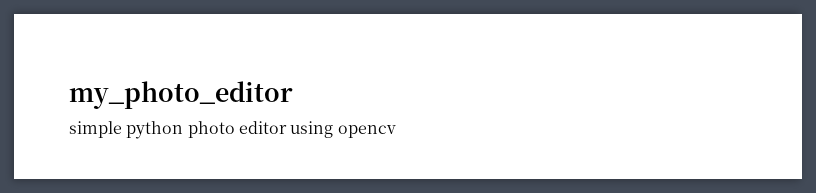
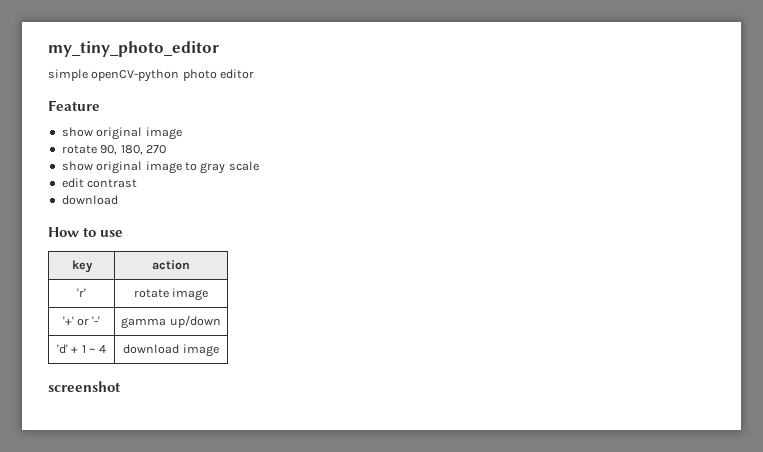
- my_photo_editor
+ my_tiny_photo_editor
- simple python photo editor using opencv
+ simple openCV-python photo editor
+ Feature
+ show original image
+ rotate 90, 180, 270
+ show original image to gray scale
+ edit contrast
+ download
+ How to use
+ key | action
+ 'r' | rotate image
+ '+' or '-' | gamma up/down
+ 'd' + 1 ~ 4 | download image
+ screenshot

